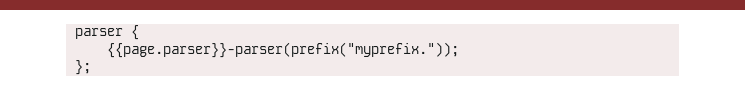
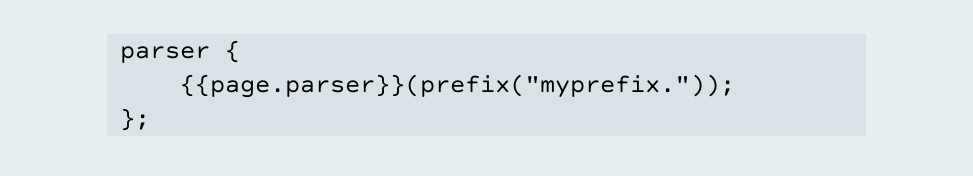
- {{page.parser}}-parser(prefix("myprefix."));
+ {{page.parser}}(prefix("myprefix."));

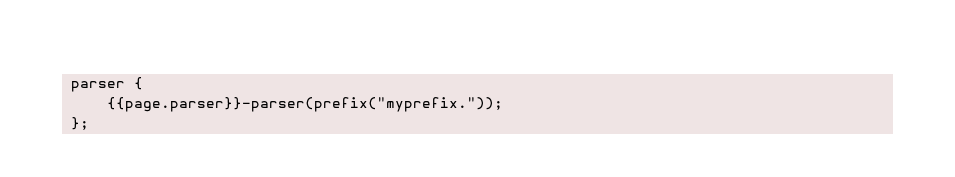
- {{page.parser}}(prefix("myprefix."));
+ {{page.parser}}-parser(prefix("myprefix."));

